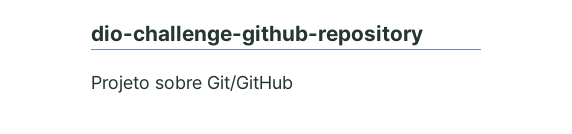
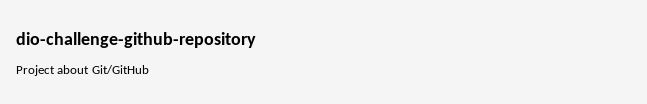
- Projeto sobre Git/GitHub
+ Project about Git/GitHub

